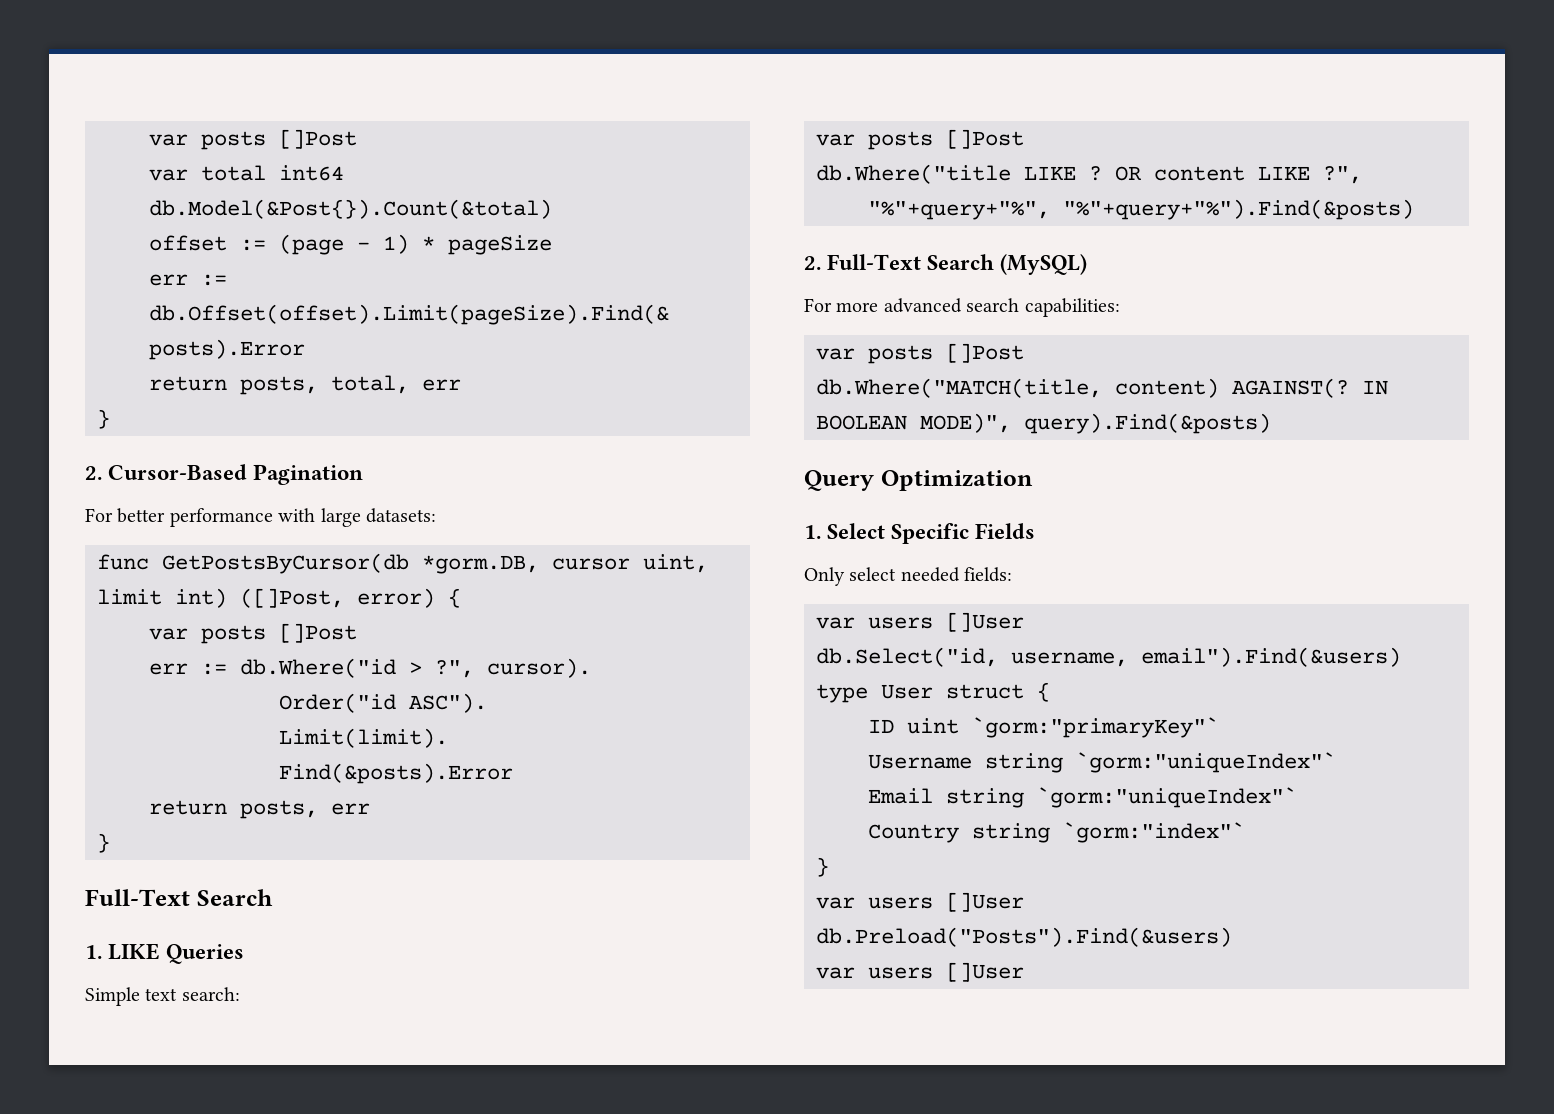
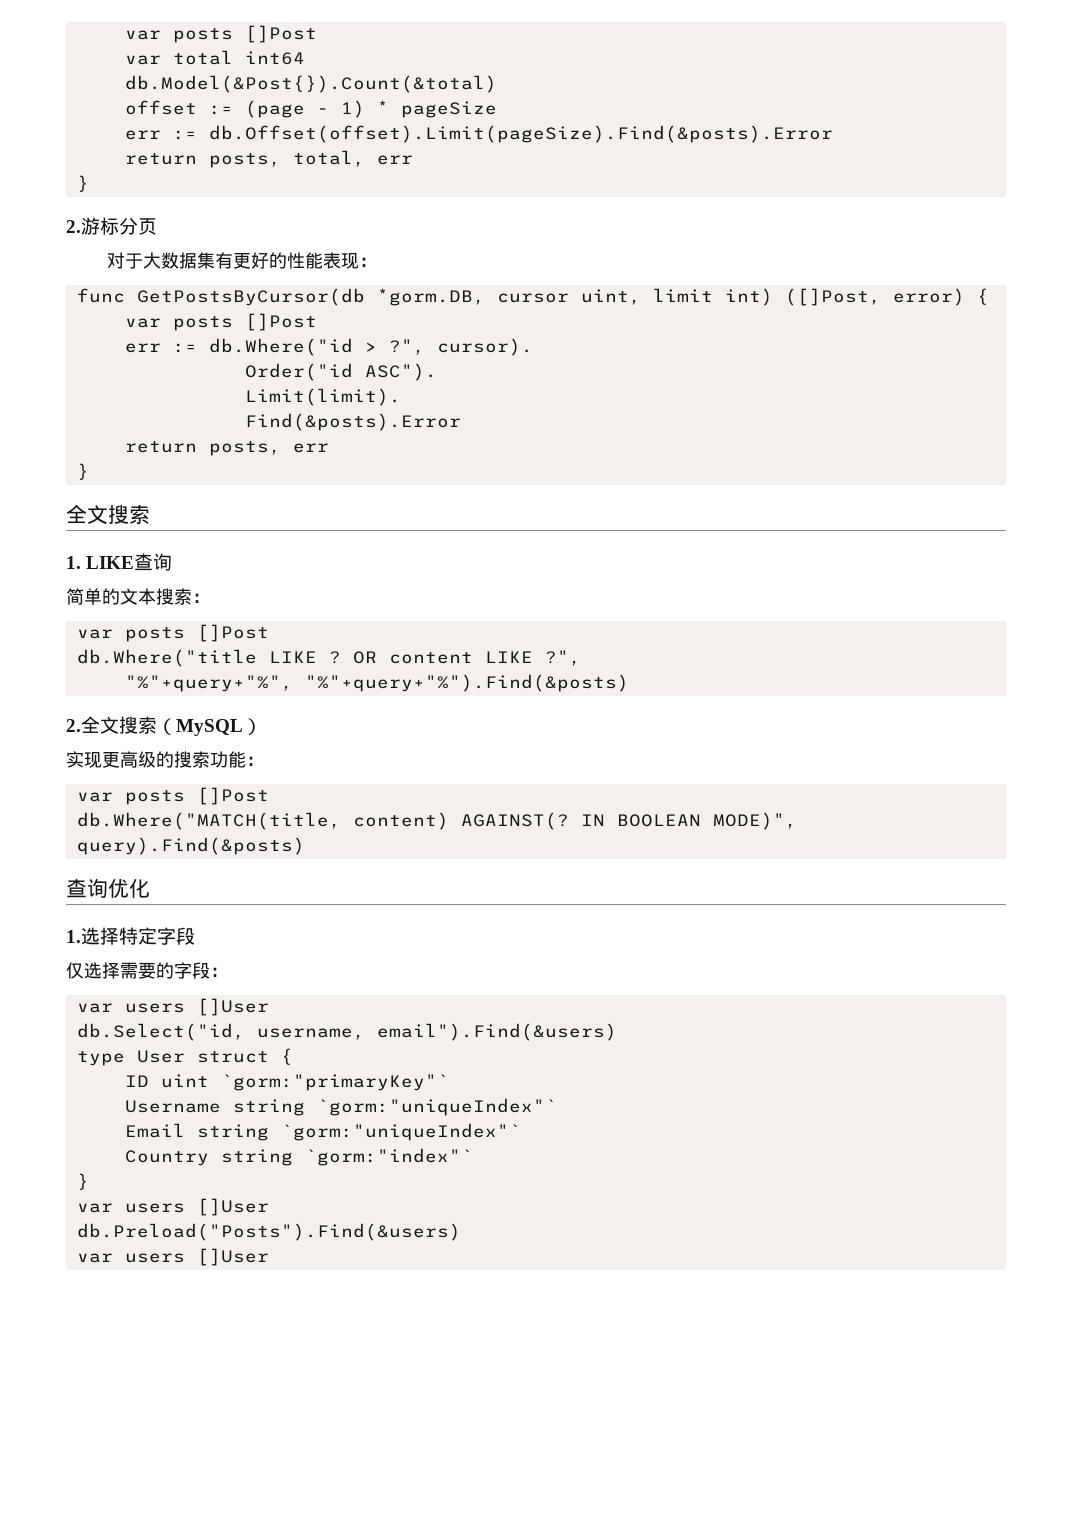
- 2. Cursor-Based Pagination
- For better performance with large datasets:
+ 2.游标分页
+ 对于大数据集有更好的性能表现：
  return posts, err
  }
- Full-Text Search
+ 全文搜索
- 1. LIKE Queries
- Simple text search:
+ 1. LIKE查询
+ 简单的文本搜索：
- 2. Full-Text Search (MySQL)
- For more advanced search capabilities:
+ 2.全文搜索（MySQL）
+ 实现更高级的搜索功能：
- Query Optimization
- 1. Select Specific Fields
- Only select needed fields:
+ 查询优化
+ 1.选择特定字段
+ 仅选择需要的字段：

